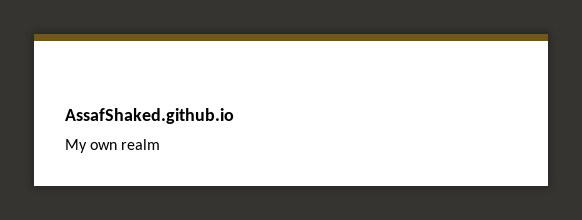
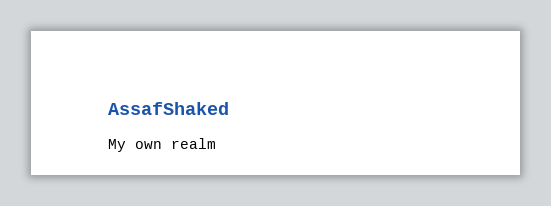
- AssafShaked.github.io
+ AssafShaked

